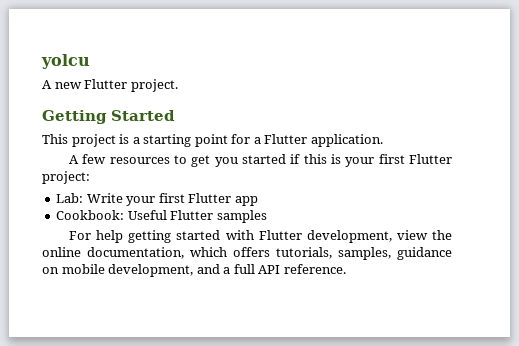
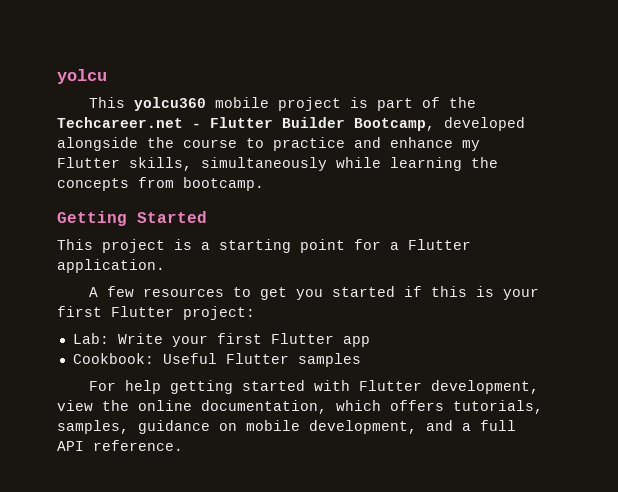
- A new Flutter project.
+ This yolcu360 mobile project is part of the Techcareer.net - Flutter Builder Bootcamp, developed alongside the course to practice and enhance my Flutter skills, simultaneously while learning the concepts from bootcamp.

